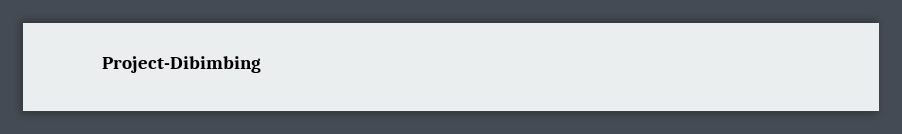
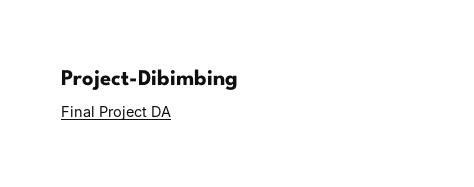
+ Final Project DA

